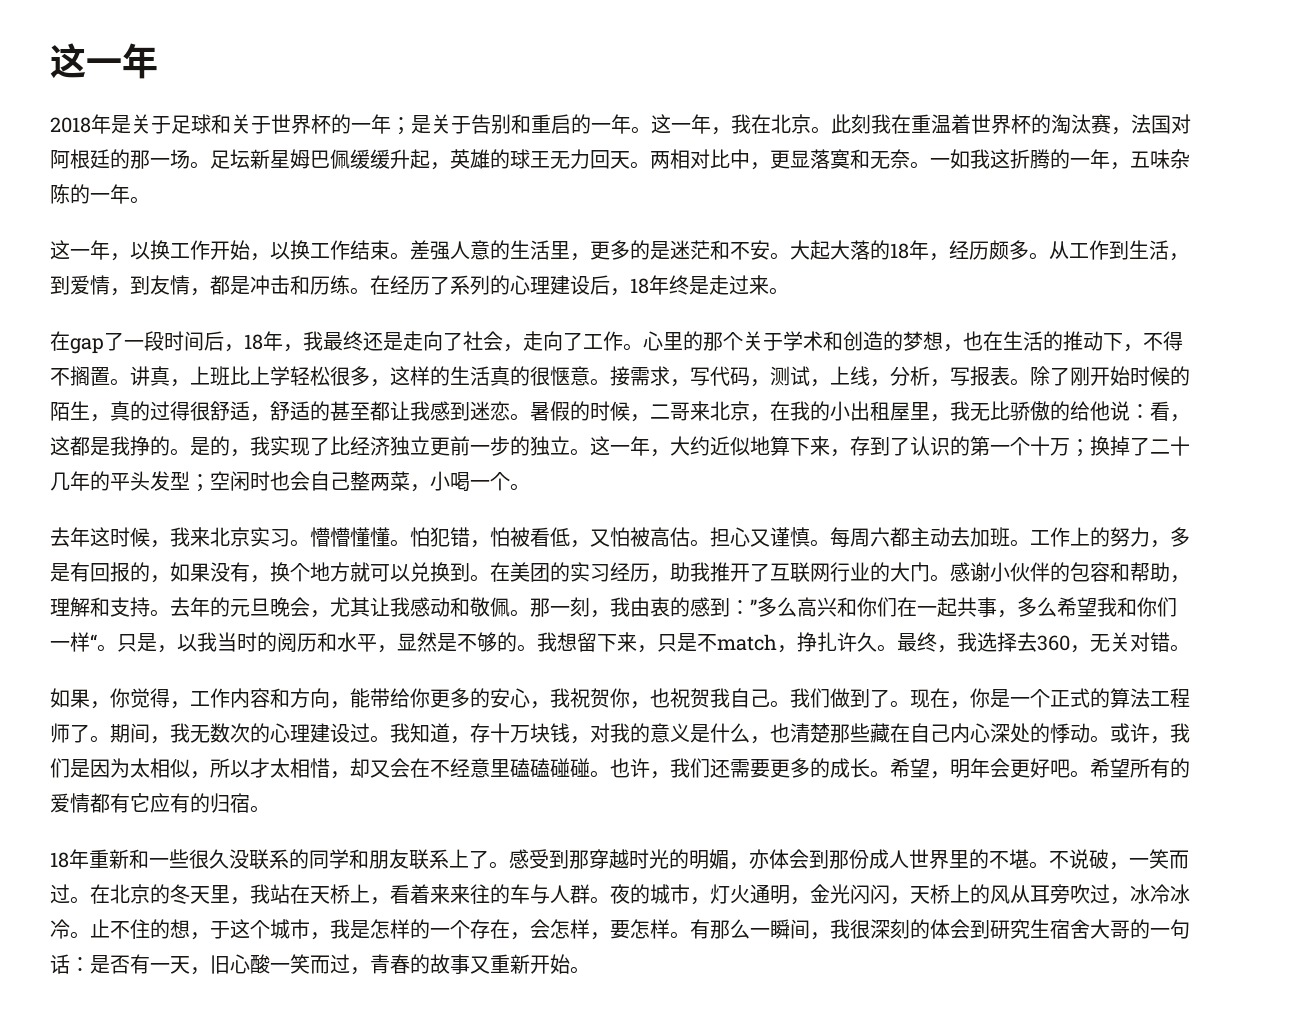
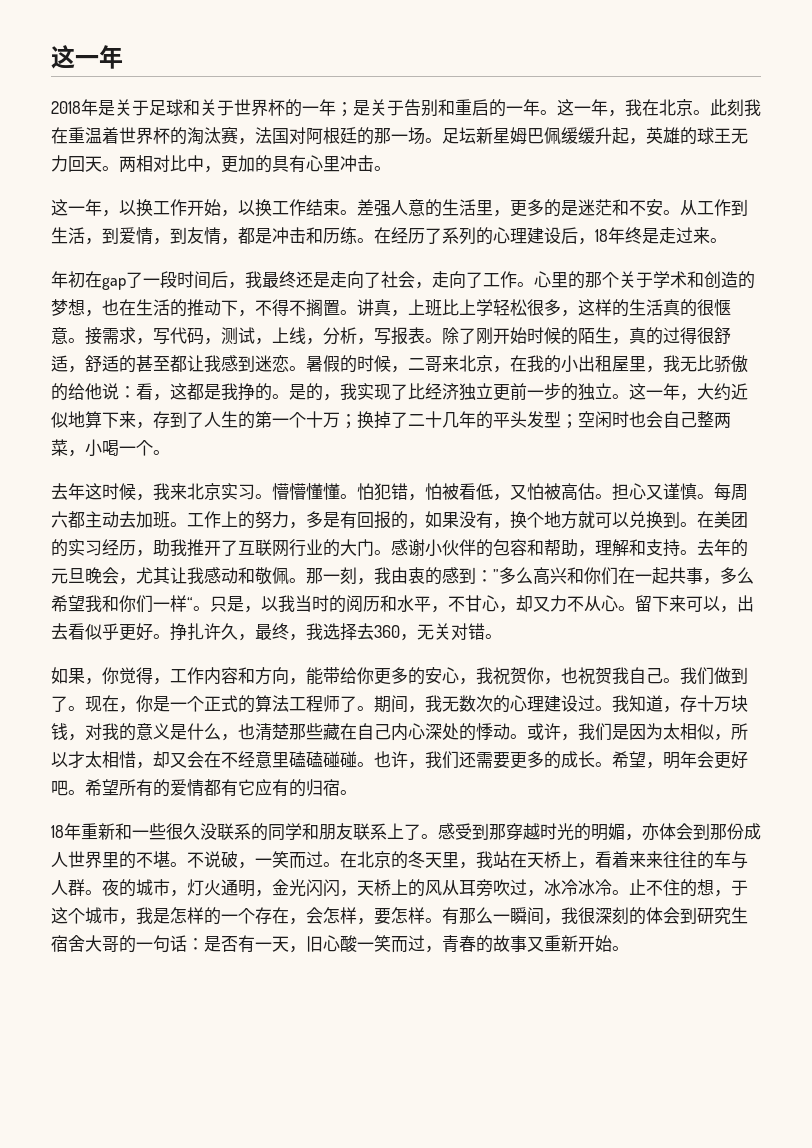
- 两相对比中，更显落寞和无奈。一如我这折腾的一年，五味杂陈的一年。
+ 两相对比中，更加的具有心里冲击。
- 大起大落的18年，经历颇多。
- 在gap了一段时间后，18年，我最终还是走向了社会，走向了工作。
+ 年初在gap了一段时间后，我最终还是走向了社会，走向了工作。
- 这一年，大约近似地算下来，存到了认识的第一个十万；换掉了二十几年的平头发型；空闲时也会自己整两菜，小喝一个。
+ 这一年，大约近似地算下来，存到了人生的第一个十万；换掉了二十几年的平头发型；空闲时也会自己整两菜，小喝一个。
- 只是，以我当时的阅历和水平，显然是不够的。我想留下来，只是不match，挣扎许久。最终，我选择去360，无关对错。
+ 只是，以我当时的阅历和水平，不甘心，却又力不从心。留下来可以，出去看似乎更好。挣扎许久，最终，我选择去360，无关对错。
- 在北京的冬天里，我站在天桥上，看着来来往的车与人群。
+ 在北京的冬天里，我站在天桥上，看着来来往往的车与人群。

